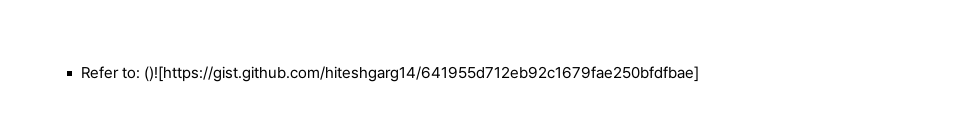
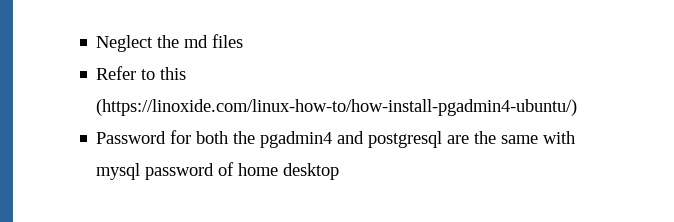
- Refer to: ()![https://gist.github.com/hiteshgarg14/641955d712eb92c1679fae250bfdfbae]
+ Neglect the md files
+ Refer to this (https://linoxide.com/linux-how-to/how-install-pgadmin4-ubuntu/)
+ Password for both the pgadmin4 and postgresql are the same with mysql password of home desktop

